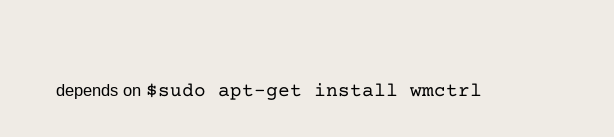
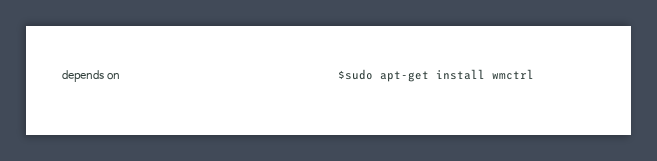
- depends on $sudo apt-get install wmctrl
+ depends on
+ $sudo apt-get install wmctrl

